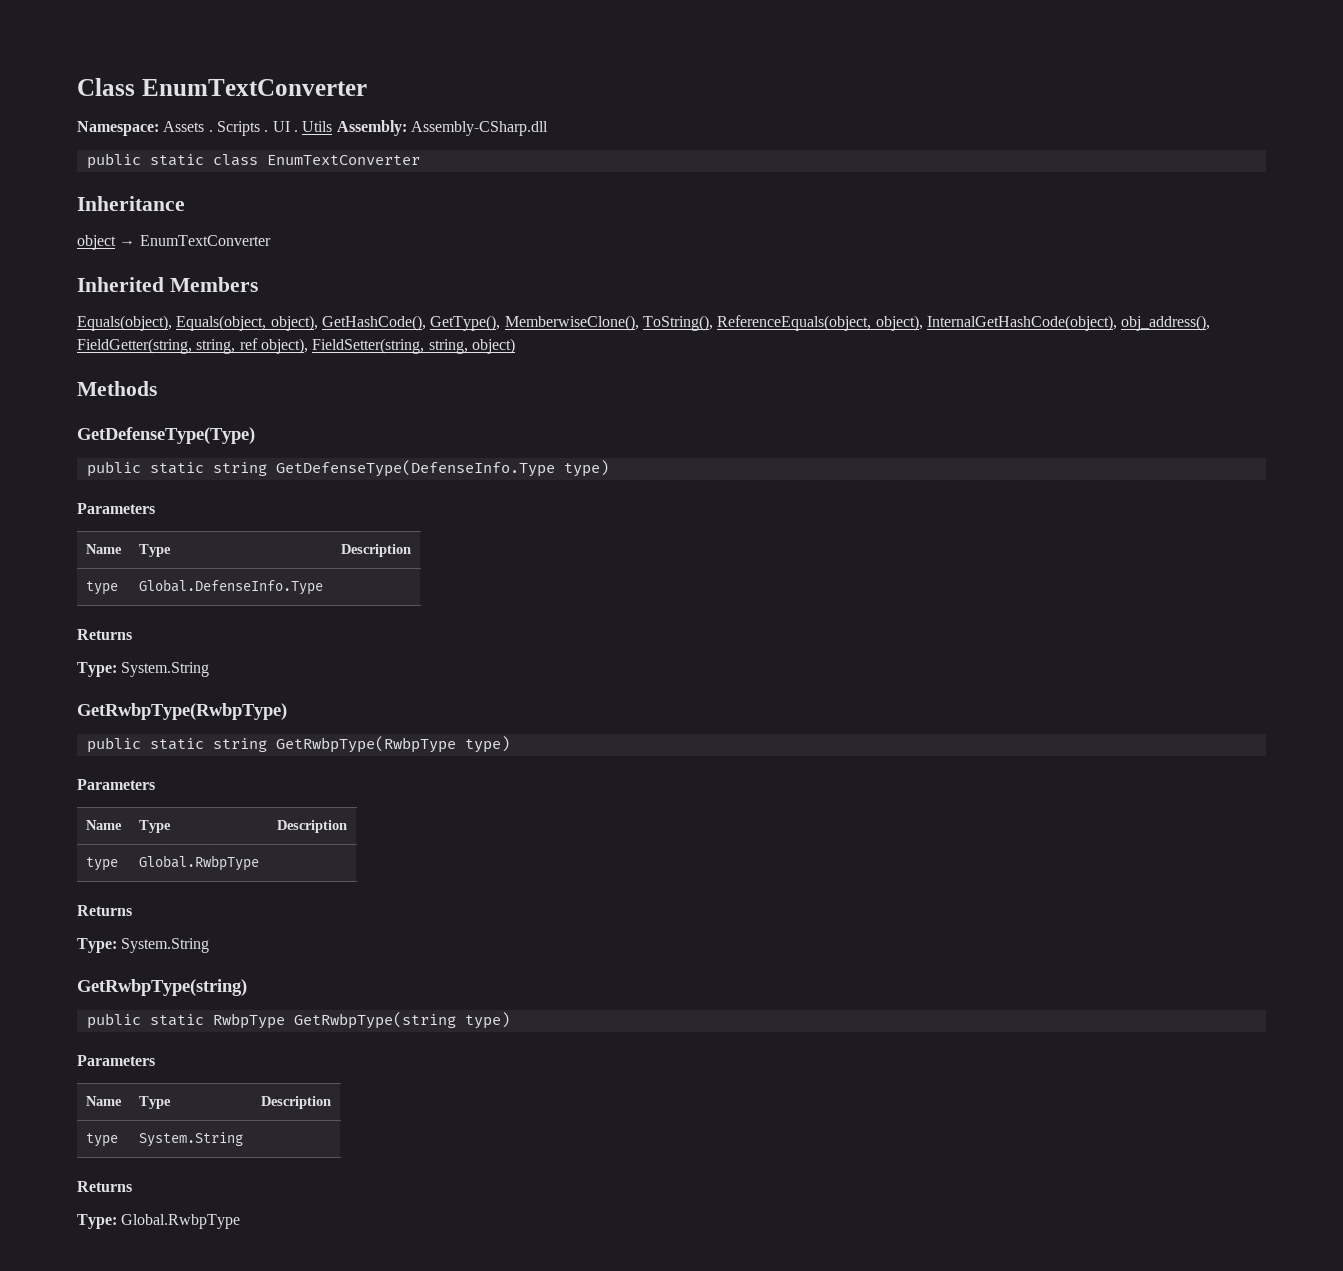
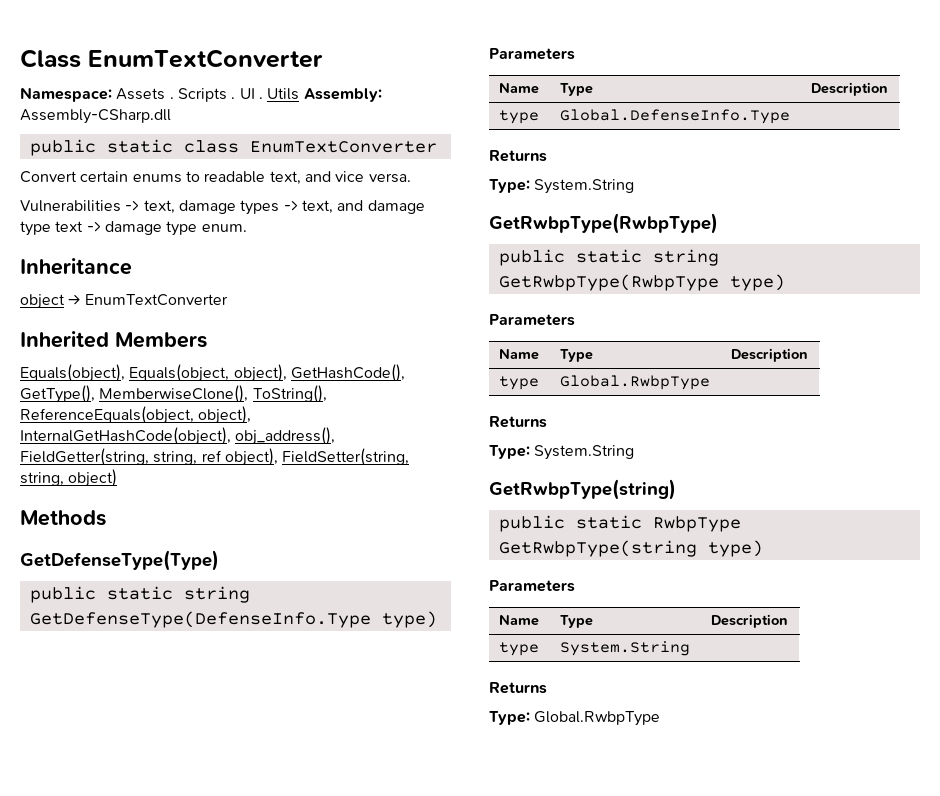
+ Convert certain enums to readable text, and vice versa.
+ Vulnerabilities -> text, damage types -> text, and damage type text -> damage type enum.

